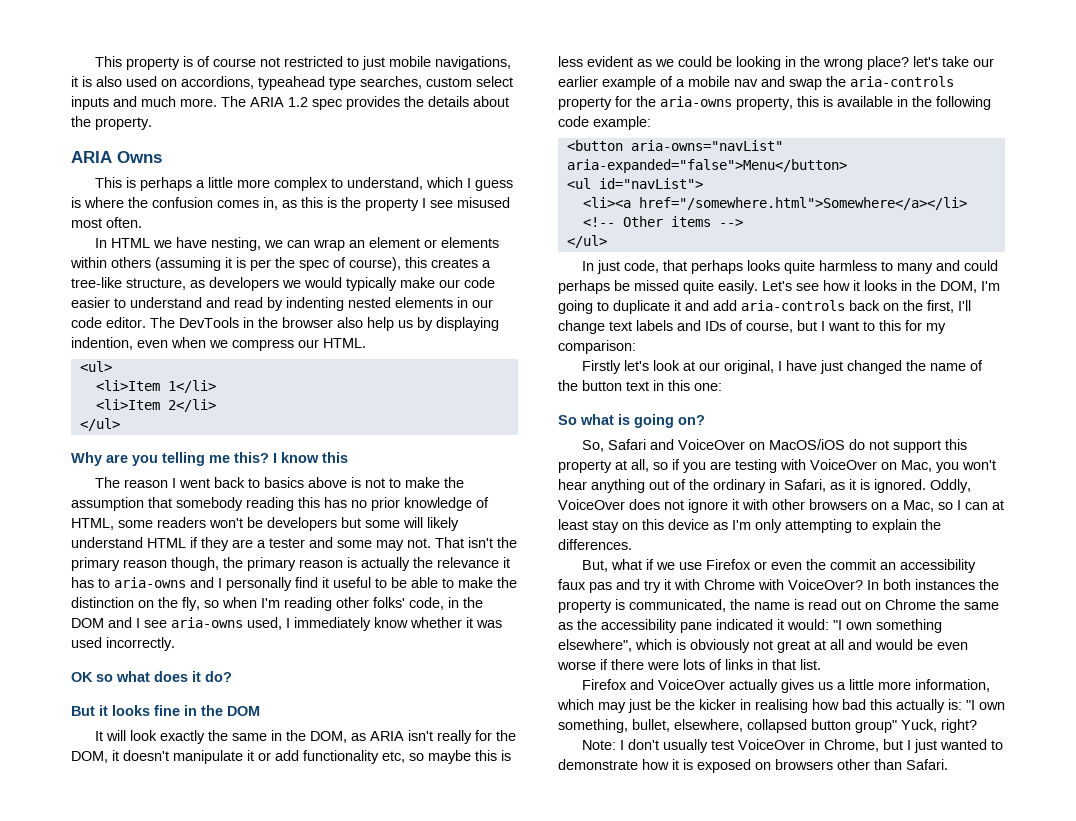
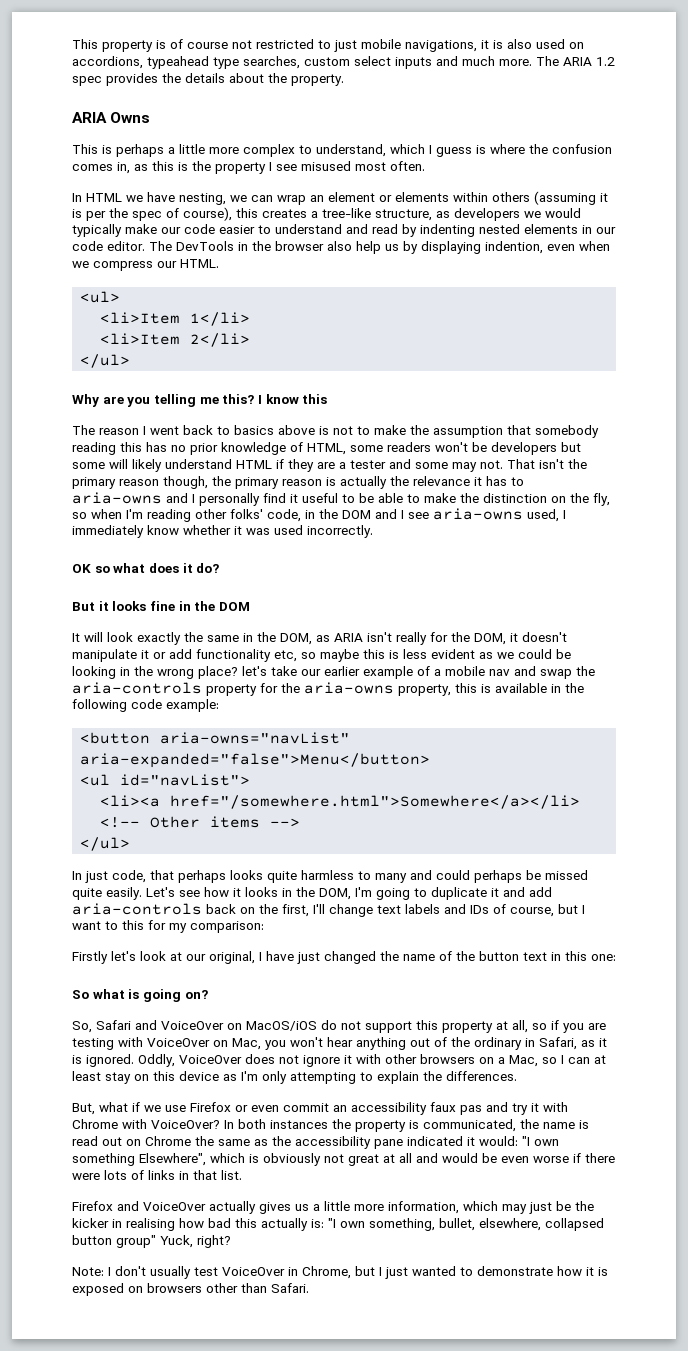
- But, what if we use Firefox or even the commit an accessibility faux pas and try it with Chrome with VoiceOver?
+ But, what if we use Firefox or even commit an accessibility faux pas and try it with Chrome with VoiceOver?
- In both instances the property is communicated, the name is read out on Chrome the same as the accessibility pane indicated it would: "I own something elsewhere", which is obviously not great at all and would be even worse if there were lots of links in that list.
+ In both instances the property is communicated, the name is read out on Chrome the same as the accessibility pane indicated it would: "I own something Elsewhere", which is obviously not great at all and would be even worse if there were lots of links in that list.

